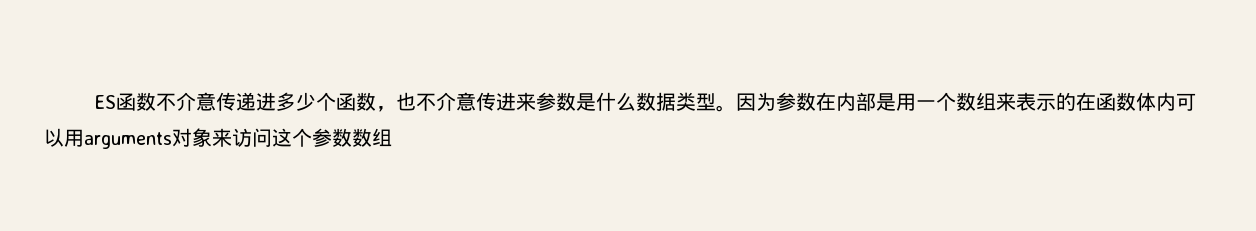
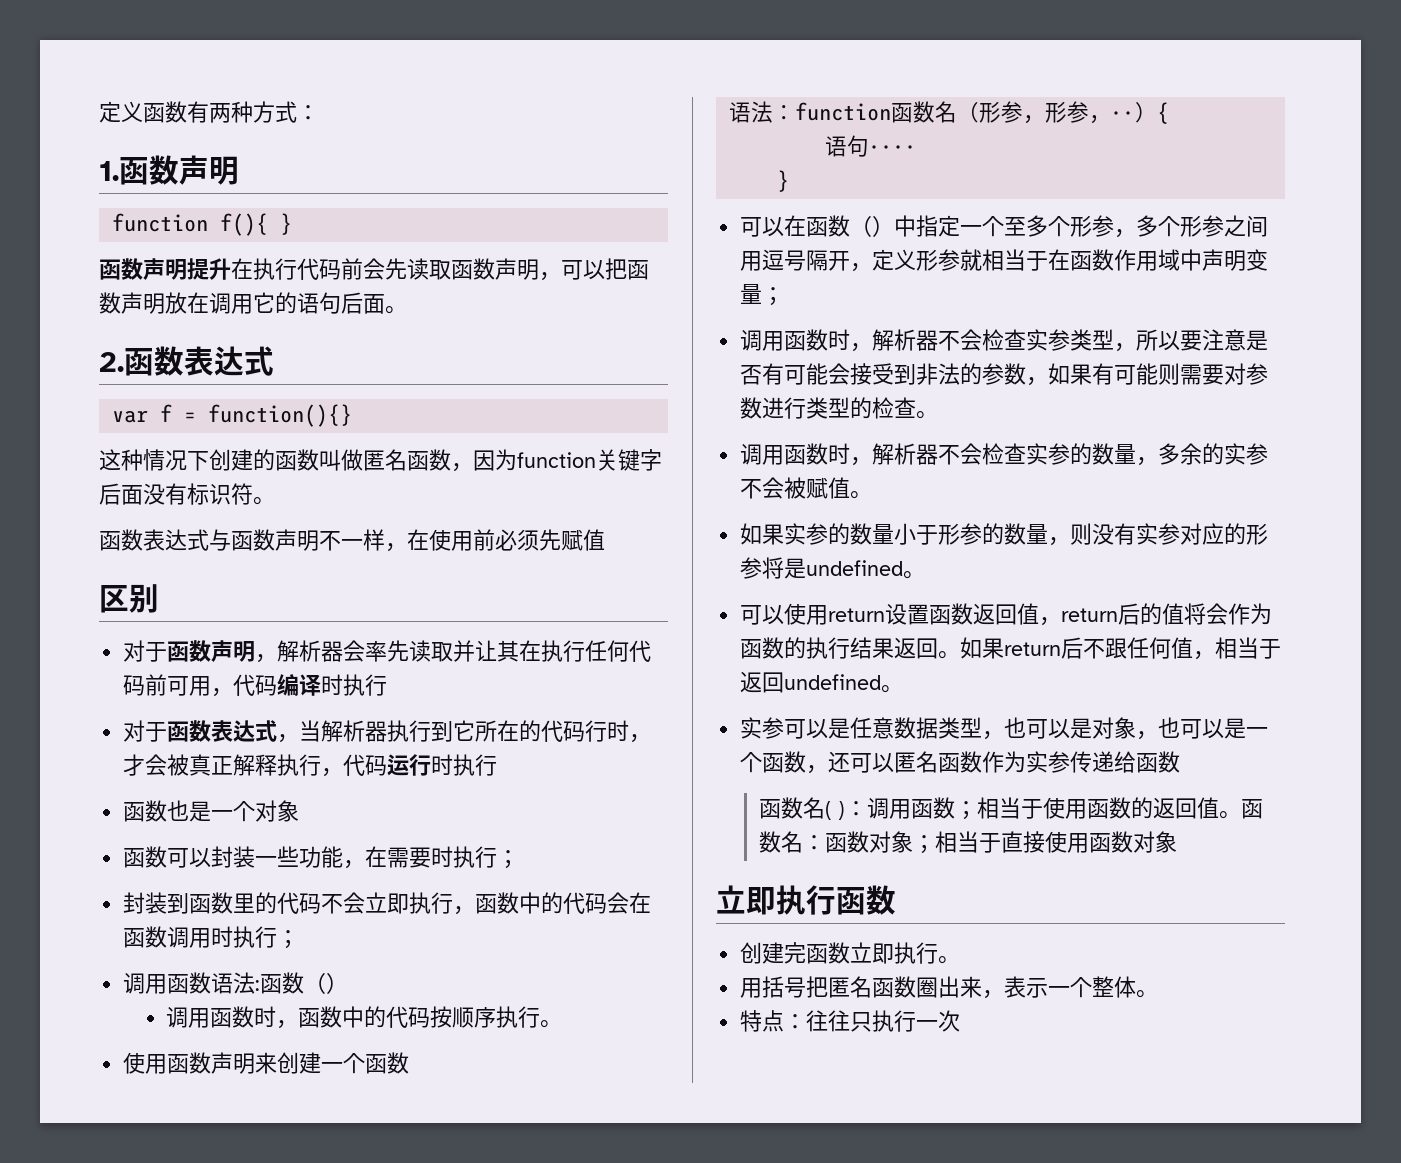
- ES函数不介意传递进多少个函数，也不介意传进来参数是什么数据类型。因为参数在内部是用一个数组来表示的在函数体内可以用arguments对象来访问这个参数数组
+ 定义函数有两种方式：
+ 1.函数声明
+ function f(){ }
+ 函数声明提升在执行代码前会先读取函数声明，可以把函数声明放在调用它的语句后面。
+ 2.函数表达式
+ var f = function(){}
+ 这种情况下创建的函数叫做匿名函数，因为function关键字后面没有标识符。
+ 函数表达式与函数声明不一样，在使用前必须先赋值
+ 区别
+ 对于函数声明，解析器会率先读取并让其在执行任何代码前可用，代码编译时执行
+ 对于函数表达式，当解析器执行到它所在的代码行时，才会被真正解释执行，代码运行时执行
+ 函数也是一个对象
+ 函数可以封装一些功能，在需要时执行；
+ 封装到函数里的代码不会立即执行，函数中的代码会在函数调用时执行；
+ 调用函数语法:函数（）
+ 调用函数时，函数中的代码按顺序执行。
+ 使用函数声明来创建一个函数
+ 语法：function函数名（形参，形参，··）{
+ 语句····
+ }
+ 可以在函数（）中指定一个至多个形参，多个形参之间用逗号隔开，定义形参就相当于在函数作用域中声明变量；
+ 调用函数时，解析器不会检查实参类型，所以要注意是否有可能会接受到非法的参数，如果有可能则需要对参数进行类型的检查。
+ 调用函数时，解析器不会检查实参的数量，多余的实参不会被赋值。
+ 如果实参的数量小于形参的数量，则没有实参对应的形参将是undefined。
+ 可以使用return设置函数返回值，return后的值将会作为函数的执行结果返回。如果return后不跟任何值，相当于返回undefined。
+ 实参可以是任意数据类型，也可以是对象，也可以是一个函数，还可以匿名函数作为实参传递给函数
+ 函数名( )：调用函数；相当于使用函数的返回值。函数名：函数对象；相当于直接使用函数对象
+ 立即执行函数
+ 创建完函数立即执行。
+ 用括号把匿名函数圈出来，表示一个整体。
+ 特点：往往只执行一次

